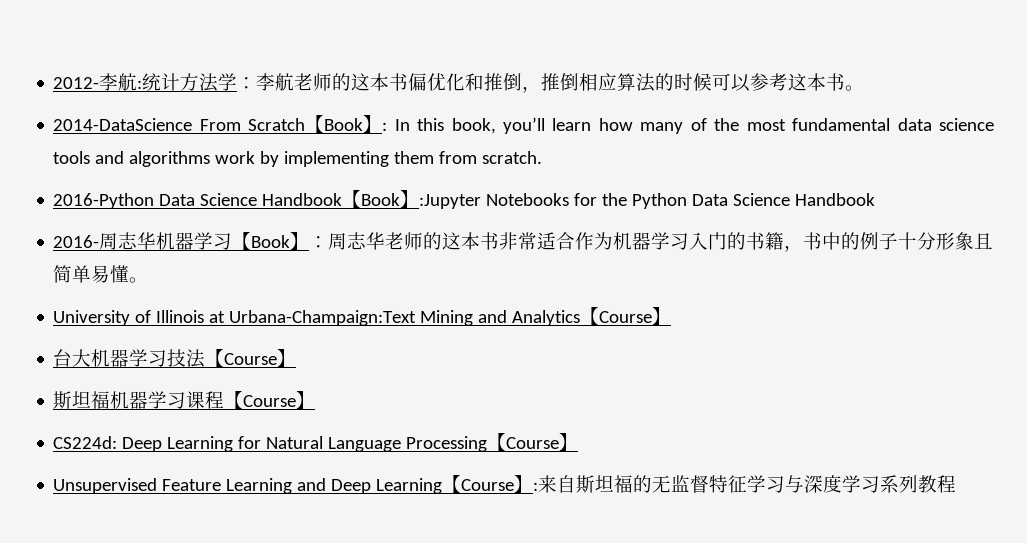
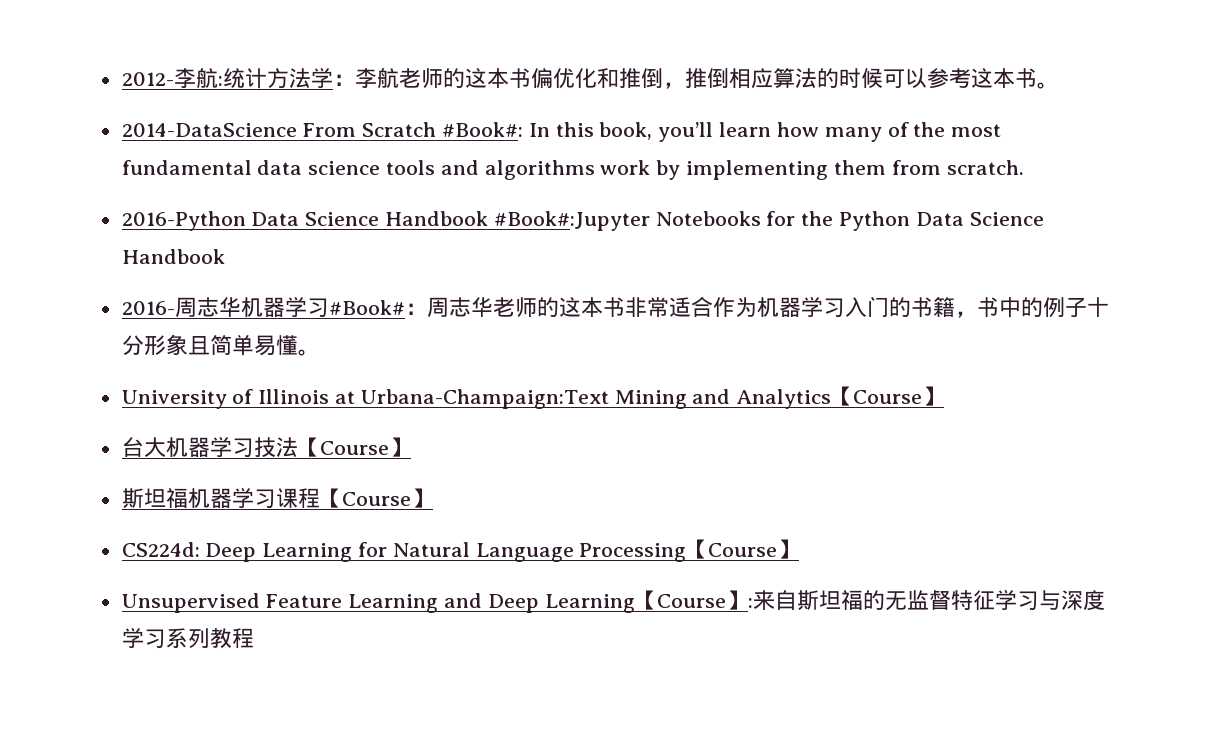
- 2014-DataScience From Scratch【Book】: In this book, you’ll learn how many of the most fundamental data science tools and algorithms work by implementing them from scratch.
+ 2014-DataScience From Scratch #Book#: In this book, you’ll learn how many of the most fundamental data science tools and algorithms work by implementing them from scratch.
- 2016-Python Data Science Handbook【Book】:Jupyter Notebooks for the Python Data Science Handbook
+ 2016-Python Data Science Handbook #Book#:Jupyter Notebooks for the Python Data Science Handbook
- 2016-周志华机器学习【Book】：周志华老师的这本书非常适合作为机器学习入门的书籍，书中的例子十分形象且简单易懂。
+ 2016-周志华机器学习#Book#：周志华老师的这本书非常适合作为机器学习入门的书籍，书中的例子十分形象且简单易懂。

